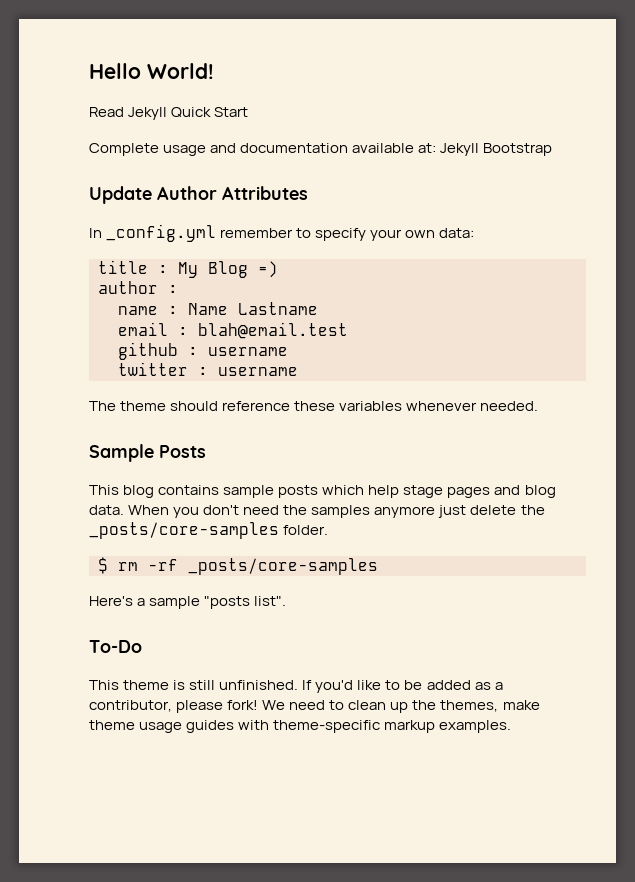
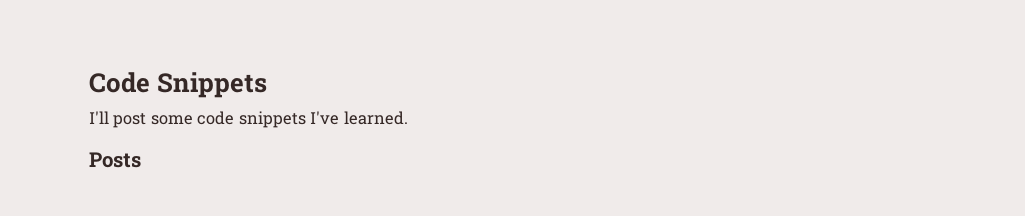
- Hello World!
- Read Jekyll Quick Start
- Complete usage and documentation available at: Jekyll Bootstrap
- Update Author Attributes
- In _config.yml remember to specify your own data:
- title : My Blog =)
- author :
- name : Name Lastname
- email : blah@email.test
- github : username
- twitter : username
- The theme should reference these variables whenever needed.
- Sample Posts
- This blog contains sample posts which help stage pages and blog data. When you don't need the samples anymore just delete the _posts/core-samples folder.
- $ rm -rf _posts/core-samples
- Here's a sample "posts list".
- To-Do
- This theme is still unfinished. If you'd like to be added as a contributor, please fork! We need to clean up the themes, make theme usage guides with theme-specific markup examples.
+ Code Snippets
+ I'll post some code snippets I've learned.
+ Posts

